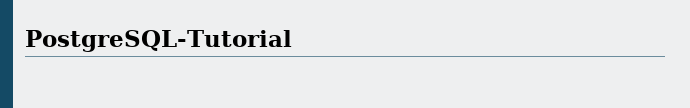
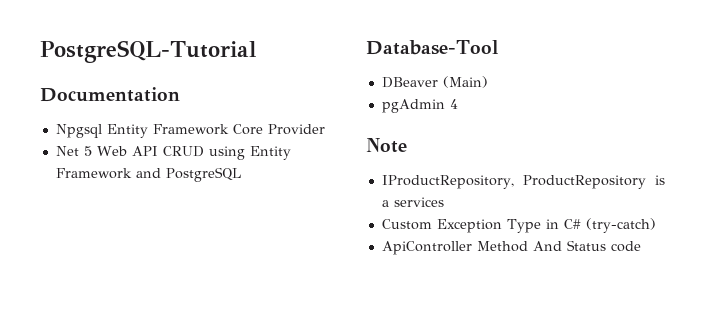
+ Documentation
+ Npgsql Entity Framework Core Provider
+ Net 5 Web API CRUD using Entity Framework and PostgreSQL
+ Database-Tool
+ DBeaver (Main)
+ pgAdmin 4
+ Note
+ IProductRepository, ProductRepository is a services
+ Custom Exception Type in C# (try-catch)
+ ApiController Method And Status code

